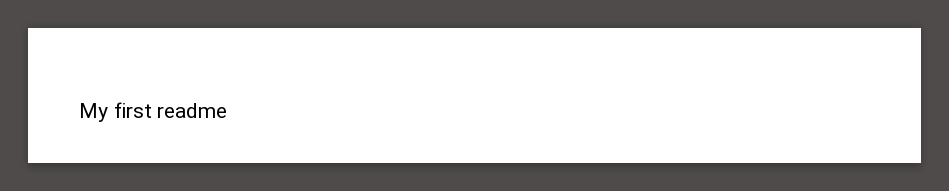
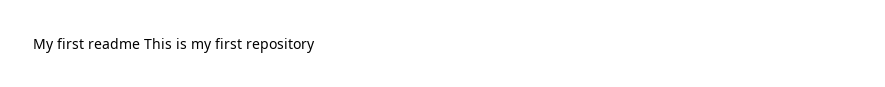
- My first readme
+ My first readme This is my first repository

